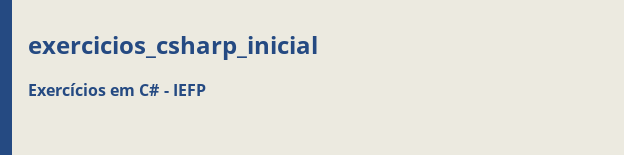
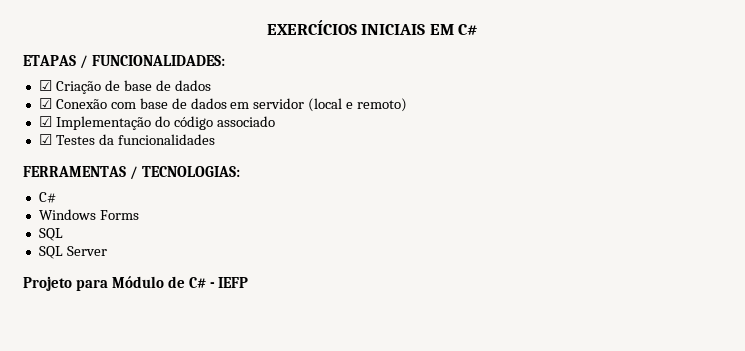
- exercicios_csharp_inicial
- Exercícios em C# - IEFP
+ EXERCÍCIOS INICIAIS EM C#
+ ETAPAS / FUNCIONALIDADES:
+ ☑ Criação de base de dados
+ ☑ Conexão com base de dados em servidor (local e remoto)
+ ☑ Implementação do código associado
+ ☑ Testes da funcionalidades
+ FERRAMENTAS / TECNOLOGIAS:
+ C#
+ Windows Forms
+ SQL
+ SQL Server
+ Projeto para Módulo de C# - IEFP

